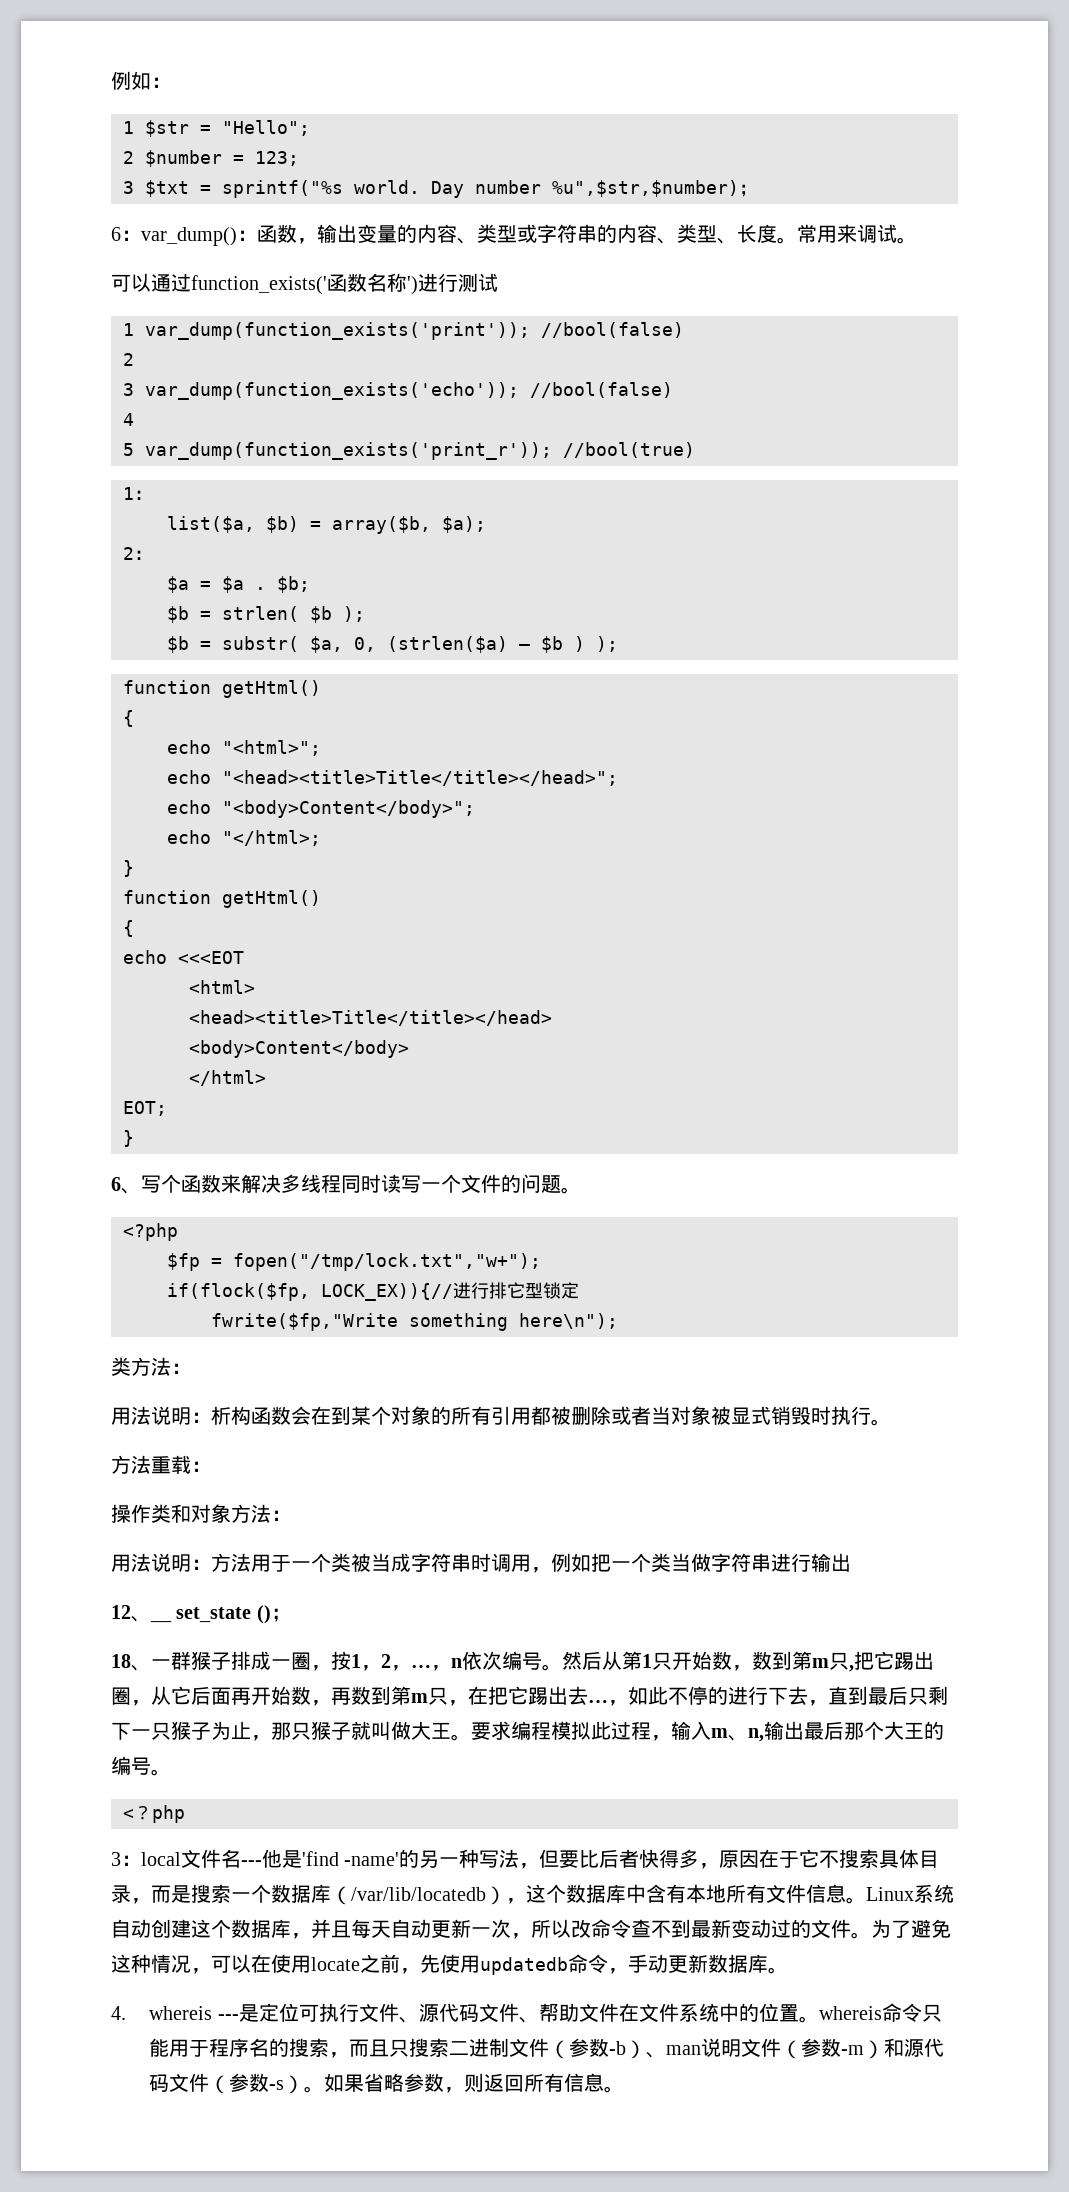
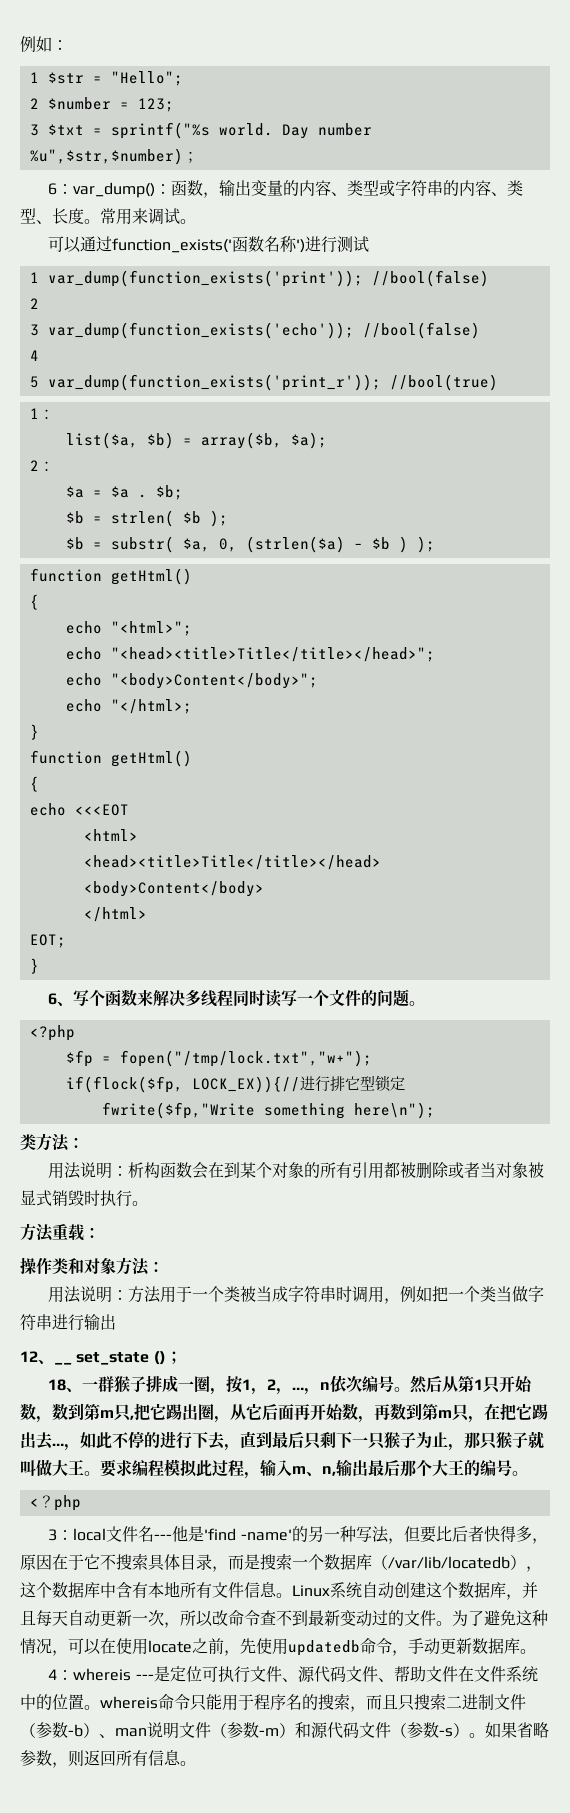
- 4. whereis ---是定位可执行文件、源代码文件、帮助文件在文件系统中的位置。whereis命令只能用于程序名的搜索，而且只搜索二进制文件（参数-b）、man说明文件（参数-m）和源代码文件（参数-s）。
+ 4：whereis ---是定位可执行文件、源代码文件、帮助文件在文件系统中的位置。whereis命令只能用于程序名的搜索，而且只搜索二进制文件（参数-b）、man说明文件（参数-m）和源代码文件（参数-s）。

